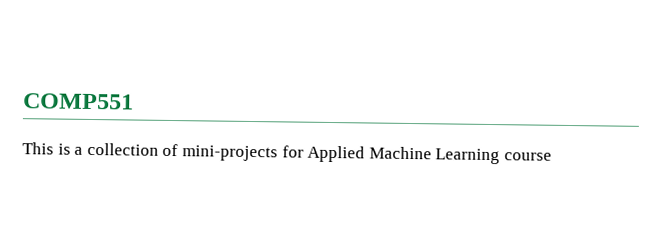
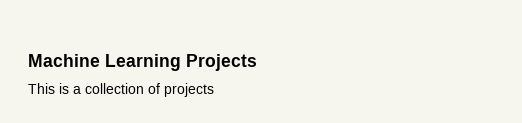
- COMP551
+ Machine Learning Projects
- This is a collection of mini-projects for Applied Machine Learning course
+ This is a collection of projects

